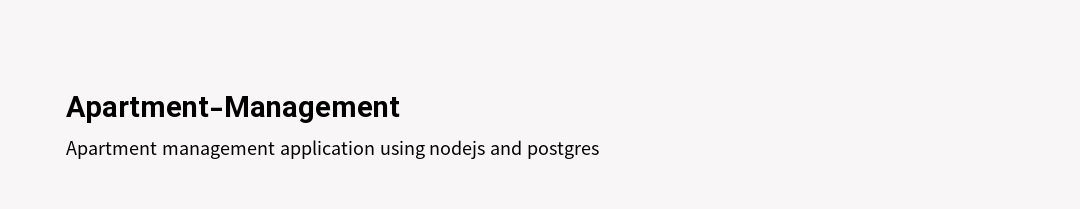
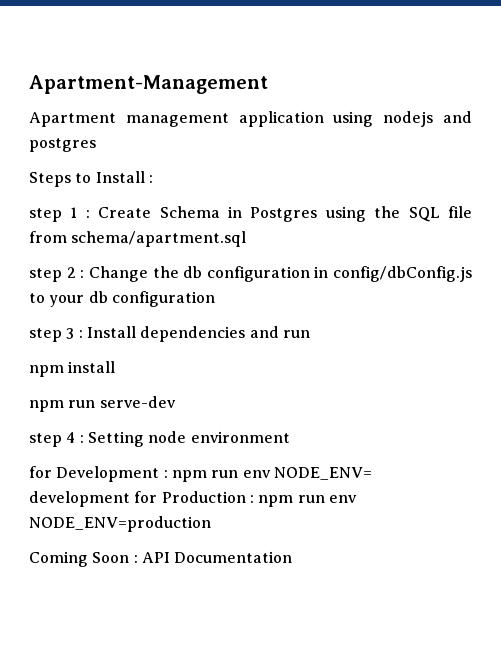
+ Steps to Install :
+ step 1 : Create Schema in Postgres using the SQL file from schema/apartment.sql
+ step 2 : Change the db configuration in config/dbConfig.js to your db configuration
+ step 3 : Install dependencies and run
+ npm install
+ npm run serve-dev
+ step 4 : Setting node environment
+ for Development : npm run env NODE_ENV= development for Production : npm run env NODE_ENV=production
+ Coming Soon : API Documentation

